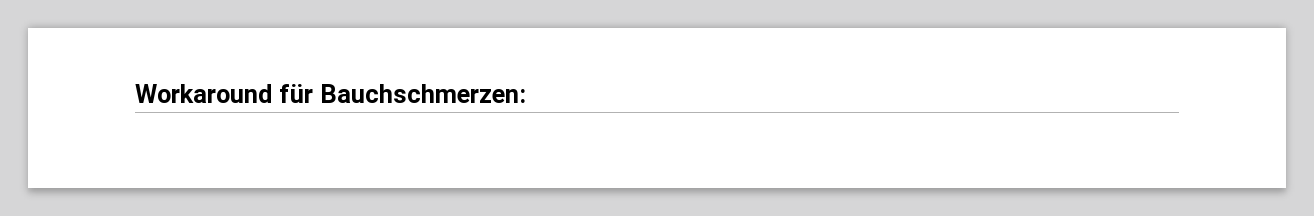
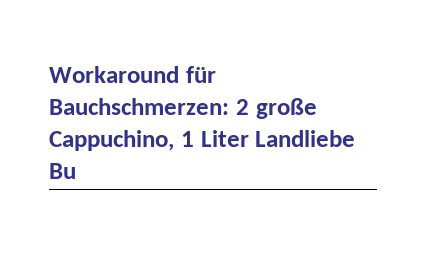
- Workaround für Bauchschmerzen:
+ Workaround für Bauchschmerzen: 2 große Cappuchino, 1 Liter Landliebe Bu

